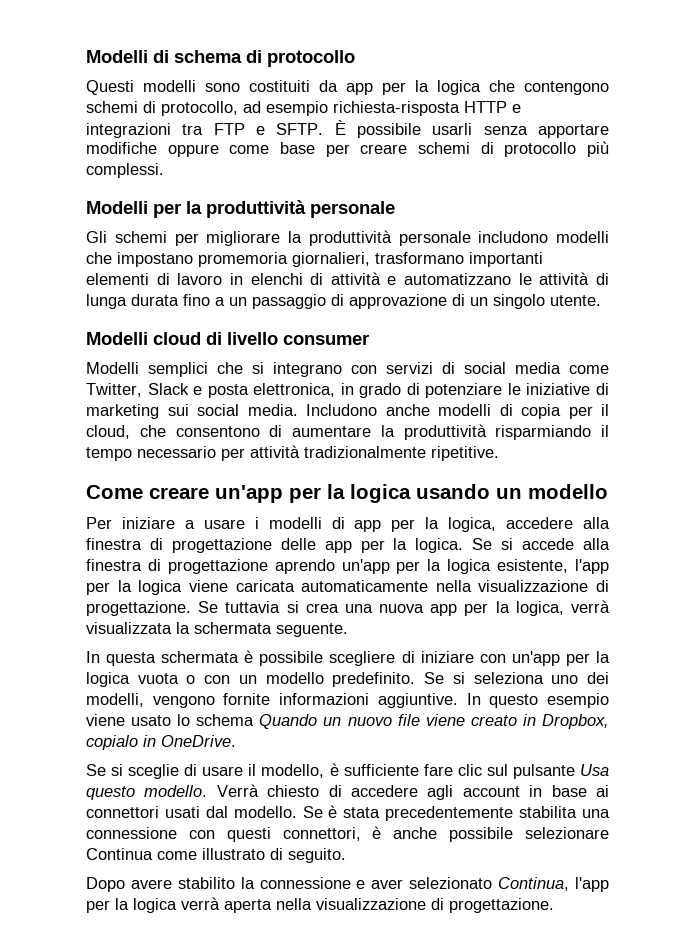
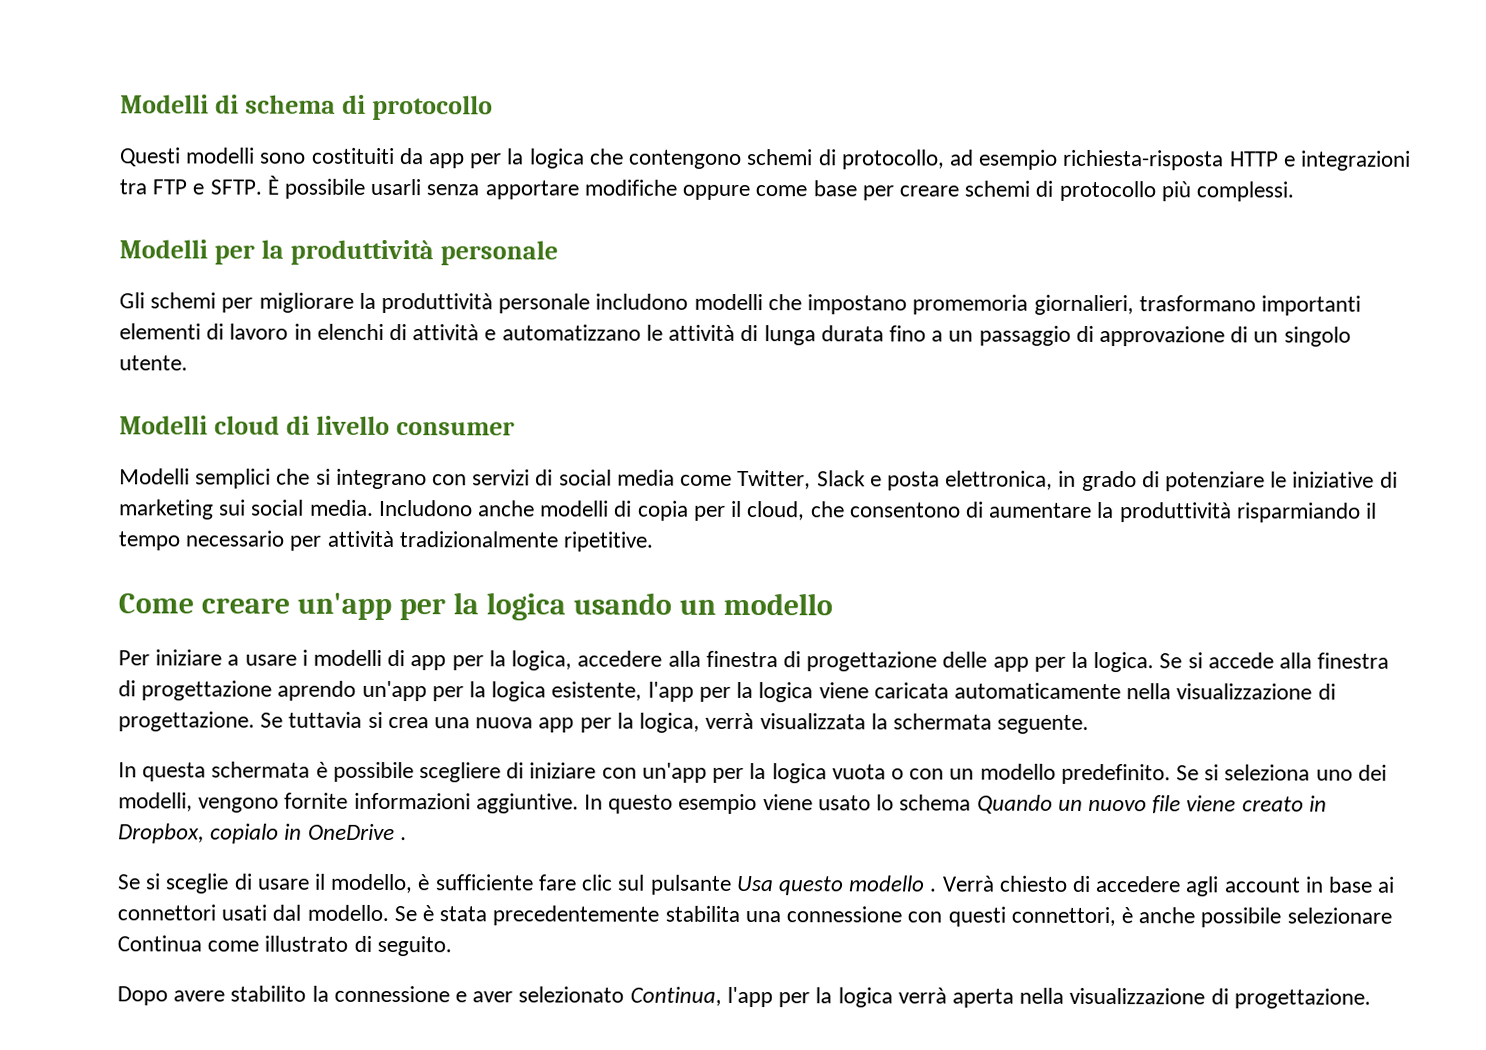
- In questo esempio viene usato lo schema Quando un nuovo file viene creato in Dropbox, copialo in OneDrive.
+ In questo esempio viene usato lo schema Quando un nuovo file viene creato in Dropbox, copialo in OneDrive .
- Se si sceglie di usare il modello, è sufficiente fare clic sul pulsante Usa questo modello.
+ Se si sceglie di usare il modello, è sufficiente fare clic sul pulsante Usa questo modello .

